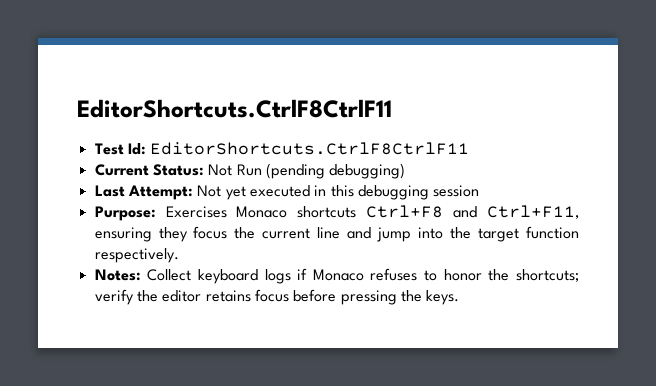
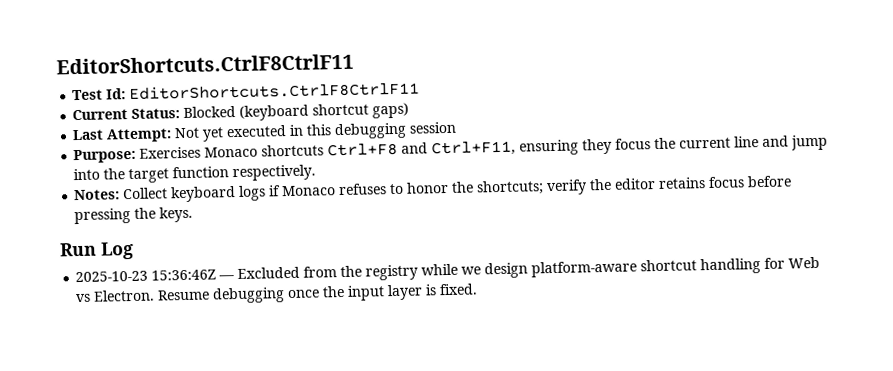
- Current Status: Not Run (pending debugging)
+ Current Status: Blocked (keyboard shortcut gaps)
+ Run Log
+ 2025-10-23 15:36:46Z — Excluded from the registry while we design platform-aware shortcut handling for Web vs Electron. Resume debugging once the input layer is fixed.

